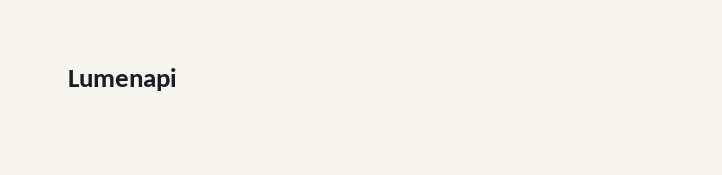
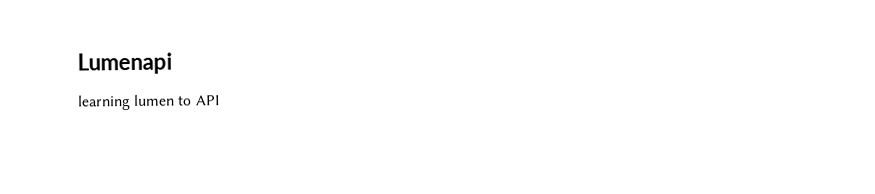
+ learning lumen to API

